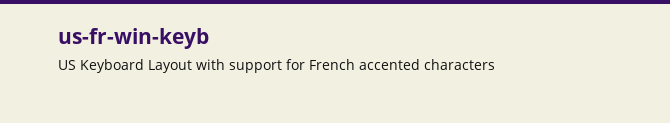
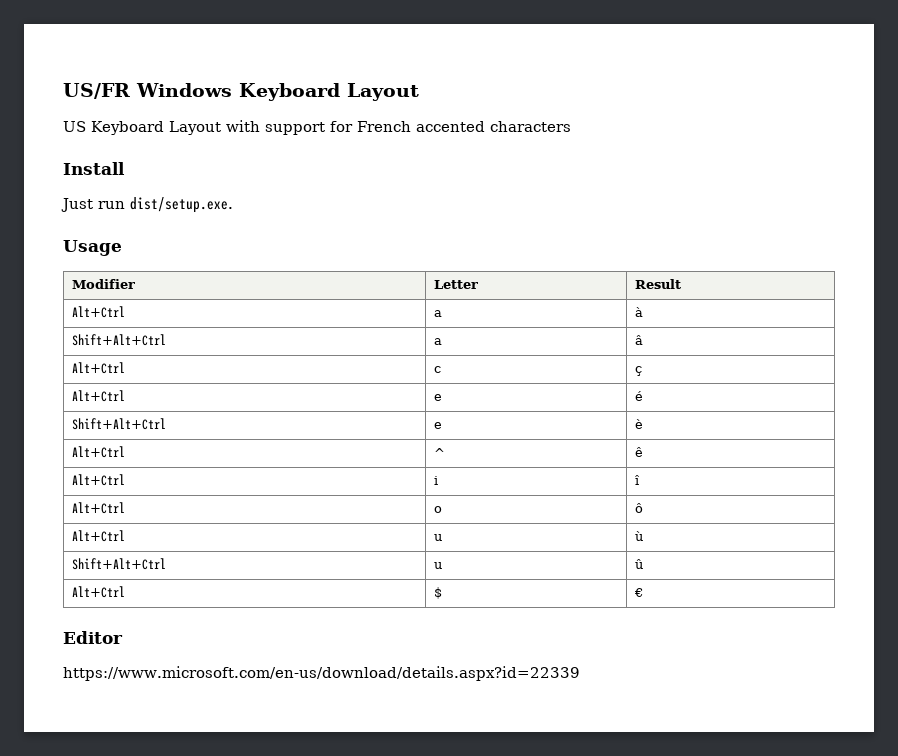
- us-fr-win-keyb
+ US/FR Windows Keyboard Layout
+ Install
+ Just run dist/setup.exe.
+ Usage
+ Modifier | Letter | Result
+ Alt+Ctrl | a | à
+ Shift+Alt+Ctrl | a | â
+ Alt+Ctrl | c | ç
+ Alt+Ctrl | e | é
+ Shift+Alt+Ctrl | e | è
+ Alt+Ctrl | ^ | ê
+ Alt+Ctrl | i | î
+ Alt+Ctrl | o | ô
+ Alt+Ctrl | u | ù
+ Shift+Alt+Ctrl | u | û
+ Alt+Ctrl | $ | €
+ Editor
+ https://www.microsoft.com/en-us/download/details.aspx?id=22339

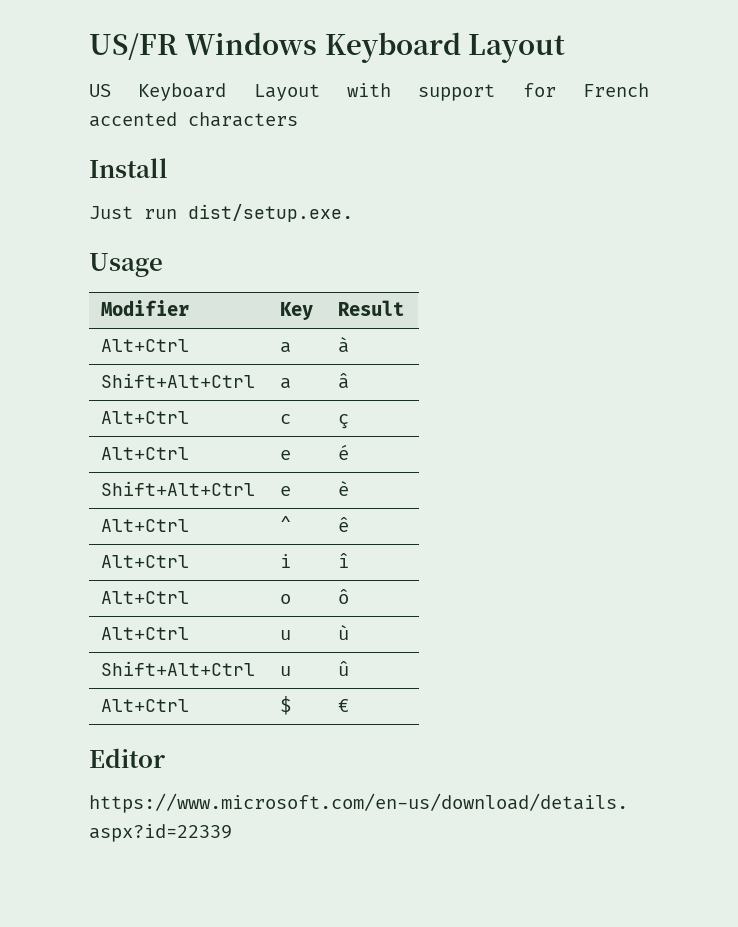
- Modifier | Letter | Result
+ Modifier | Key | Result

